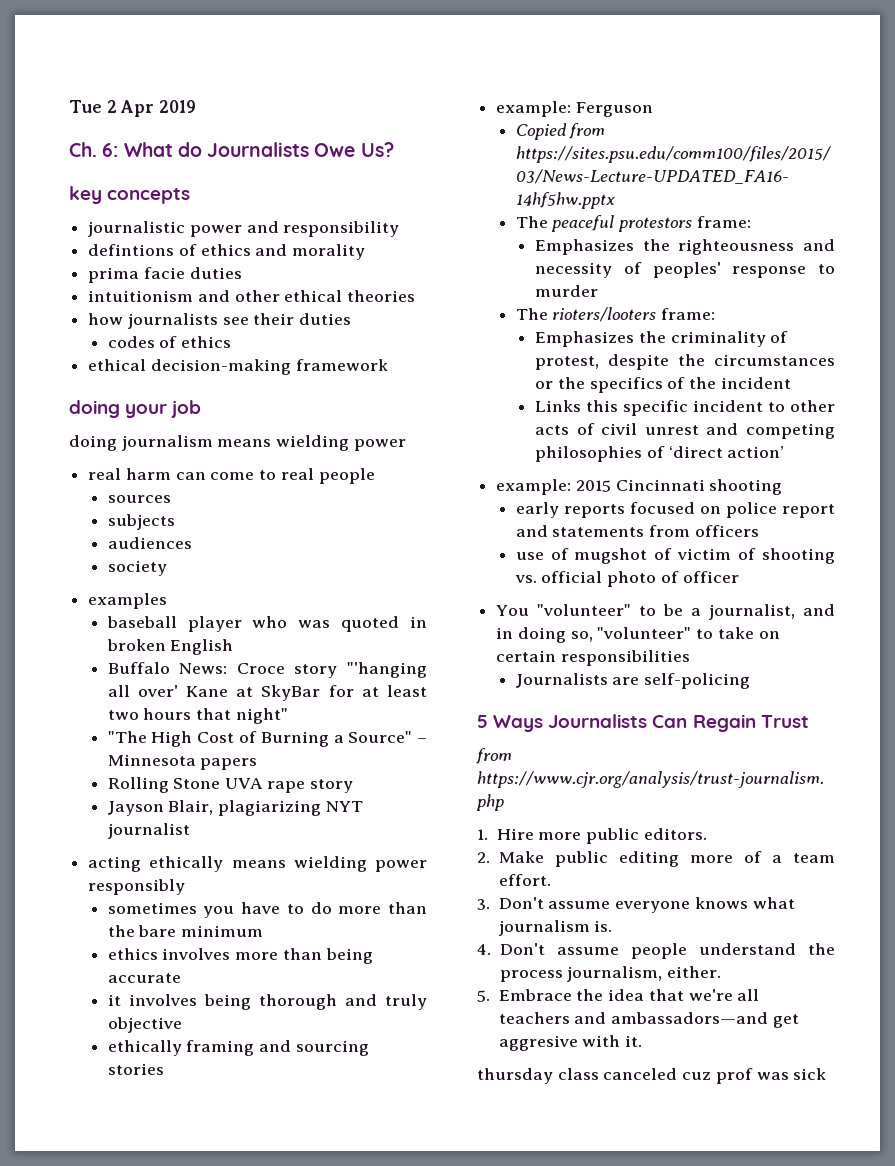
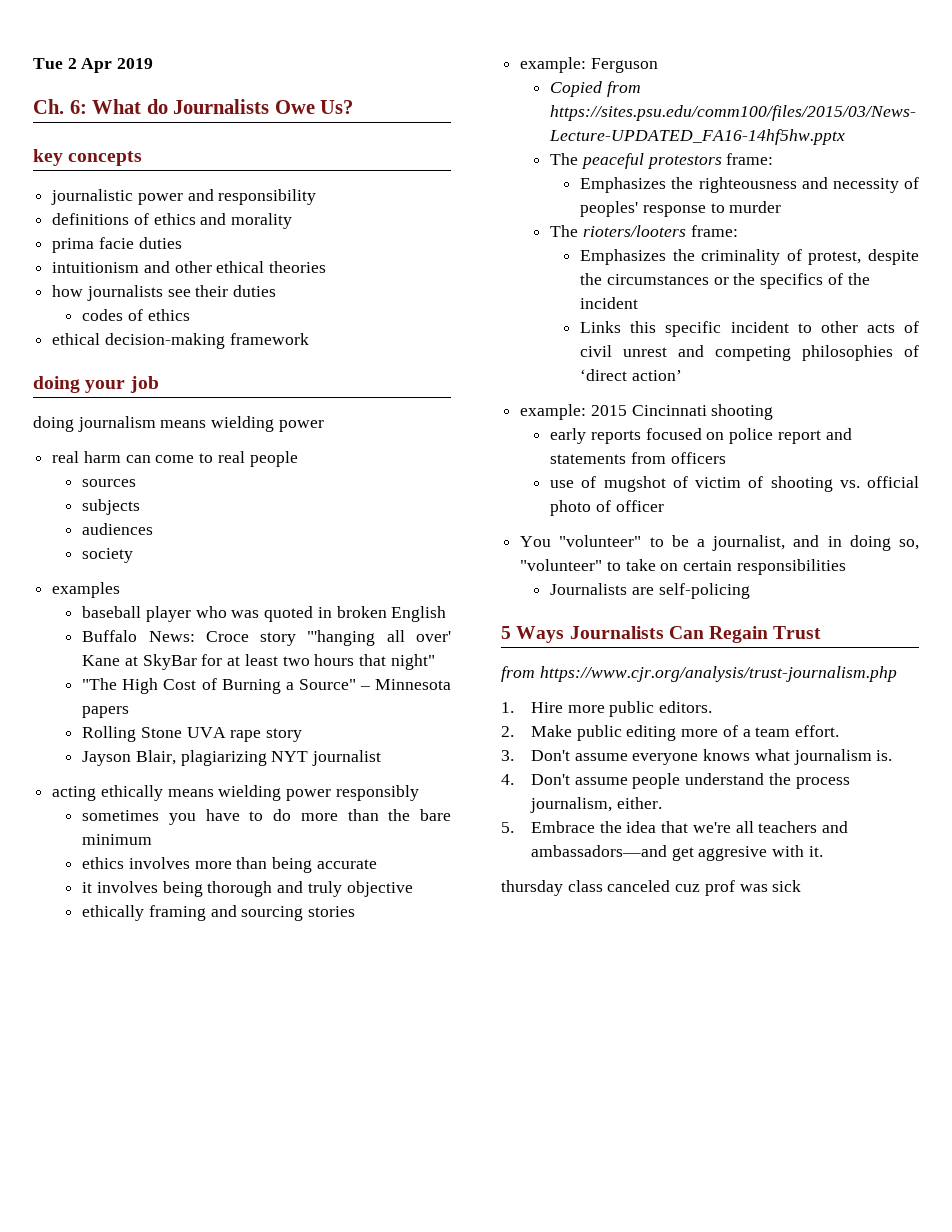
- defintions of ethics and morality
+ definitions of ethics and morality

